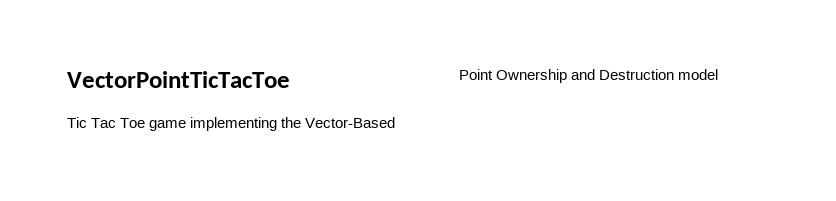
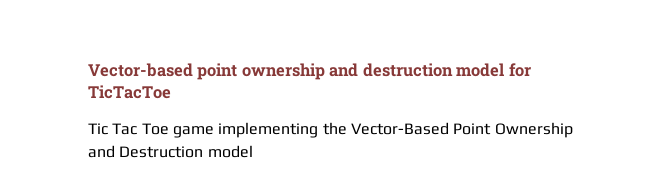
- VectorPointTicTacToe
+ Vector-based point ownership and destruction model for TicTacToe

